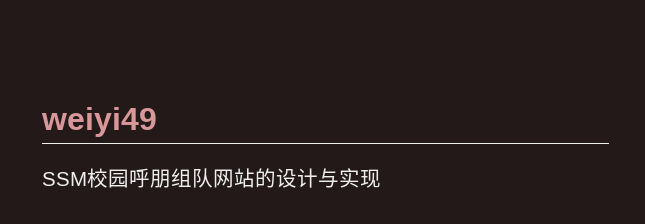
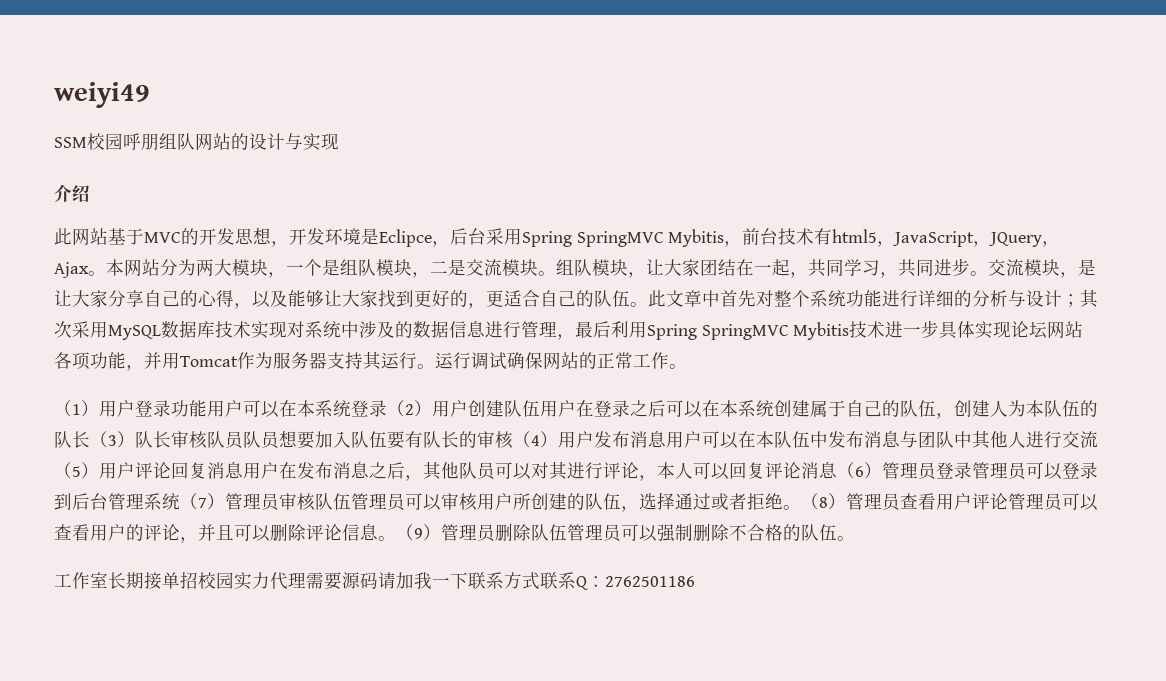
+ 介绍
+ 此网站基于MVC的开发思想，开发环境是Eclipce，后台采用Spring SpringMVC Mybitis，前台技术有html5，JavaScript，JQuery，Ajax。本网站分为两大模块，一个是组队模块，二是交流模块。组队模块，让大家团结在一起，共同学习，共同进步。交流模块，是让大家分享自己的心得，以及能够让大家找到更好的，更适合自己的队伍。此文章中首先对整个系统功能进行详细的分析与设计；其次采用MySQL数据库技术实现对系统中涉及的数据信息进行管理，最后利用Spring SpringMVC Mybitis技术进一步具体实现论坛网站各项功能，并用Tomcat作为服务器支持其运行。运行调试确保网站的正常工作。
+ （1）用户登录功能用户可以在本系统登录（2）用户创建队伍用户在登录之后可以在本系统创建属于自己的队伍，创建人为本队伍的队长（3）队长审核队员队员想要加入队伍要有队长的审核（4）用户发布消息用户可以在本队伍中发布消息与团队中其他人进行交流（5）用户评论回复消息用户在发布消息之后，其他队员可以对其进行评论，本人可以回复评论消息（6）管理员登录管理员可以登录到后台管理系统（7）管理员审核队伍管理员可以审核用户所创建的队伍，选择通过或者拒绝。（8）管理员查看用户评论管理员可以查看用户的评论，并且可以删除评论信息。（9）管理员删除队伍管理员可以强制删除不合格的队伍。
+ 工作室长期接单招校园实力代理需要源码请加我一下联系方式联系Q：2762501186

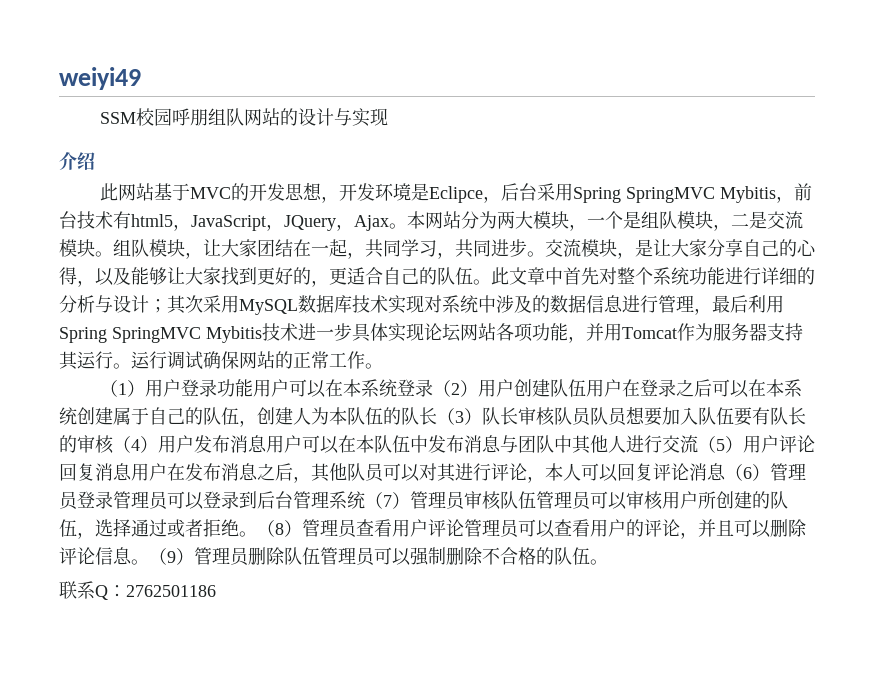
- 工作室长期接单招校园实力代理需要源码请加我一下联系方式联系Q：2762501186
+ 联系Q：2762501186

